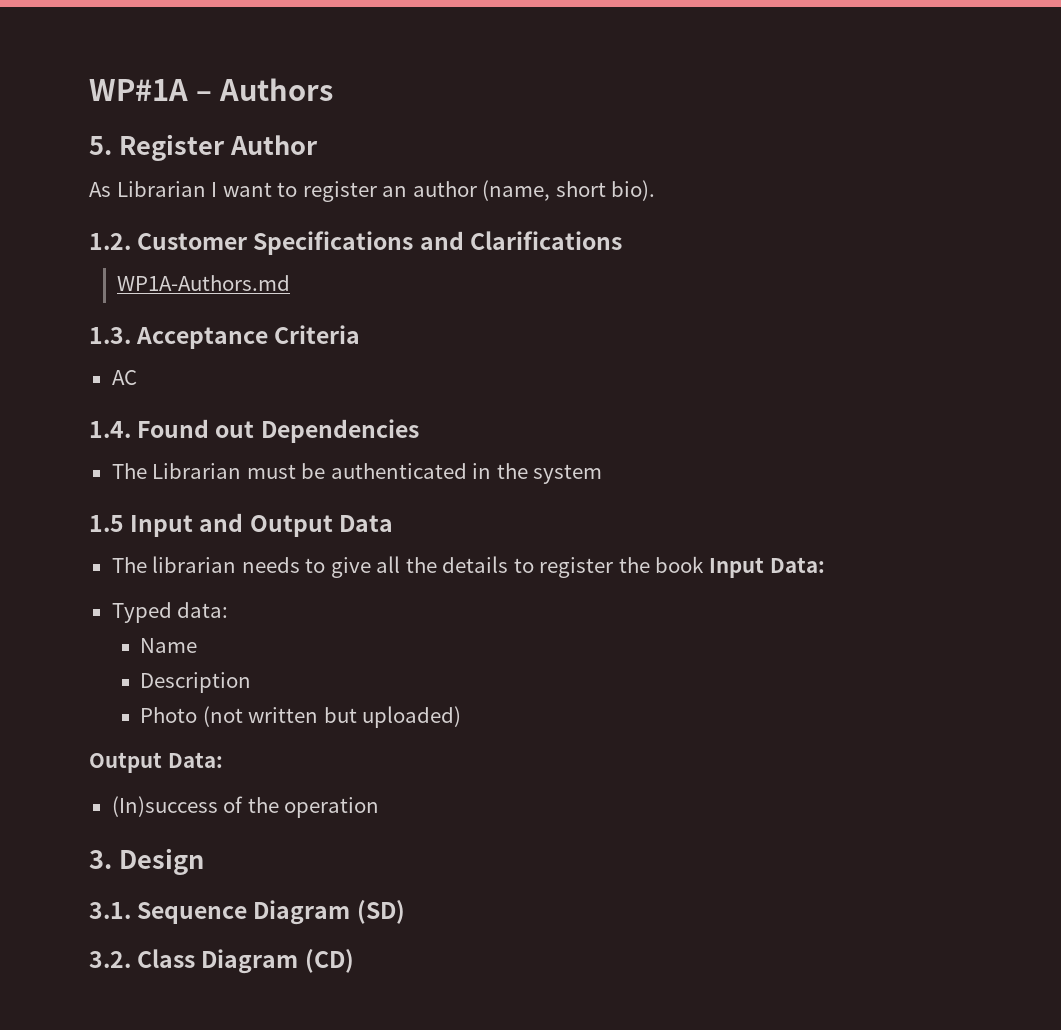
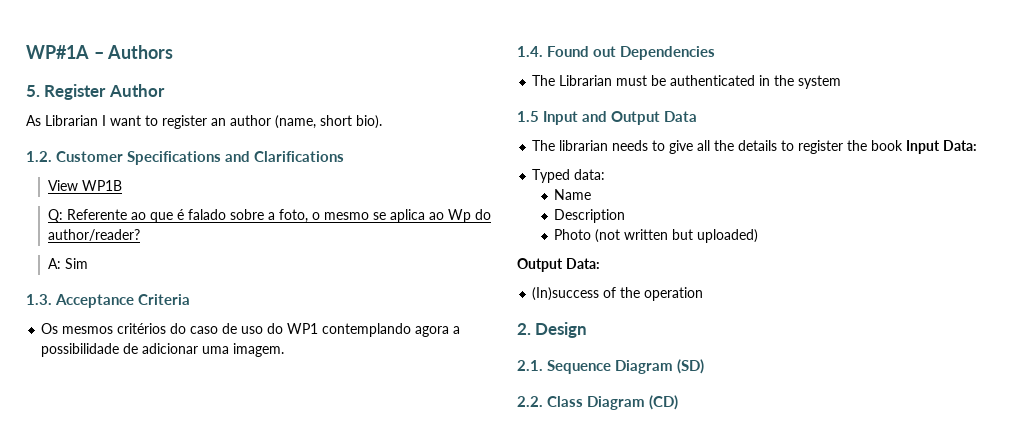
- WP1A-Authors.md
+ View WP1B
+ Q: Referente ao que é falado sobre a foto, o mesmo se aplica ao Wp do author/reader?
+ A: Sim
  1.3. Acceptance Criteria
- AC
+ Os mesmos critérios do caso de uso do WP1 contemplando agora a possibilidade de adicionar uma imagem.
- 3. Design
+ 2. Design
- 3.1. Sequence Diagram (SD)
+ 2.1. Sequence Diagram (SD)
- 3.2. Class Diagram (CD)
+ 2.2. Class Diagram (CD)

